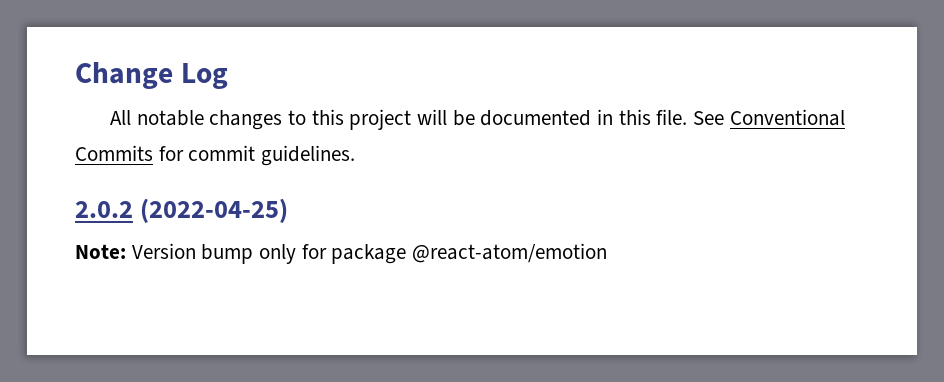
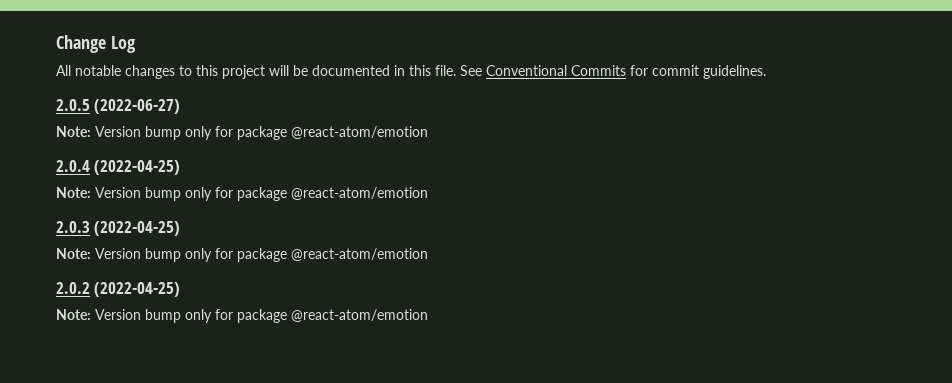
+ 2.0.5 (2022-06-27)
+ Note: Version bump only for package @react-atom/emotion
+ 2.0.4 (2022-04-25)
+ Note: Version bump only for package @react-atom/emotion
+ 2.0.3 (2022-04-25)
+ Note: Version bump only for package @react-atom/emotion

